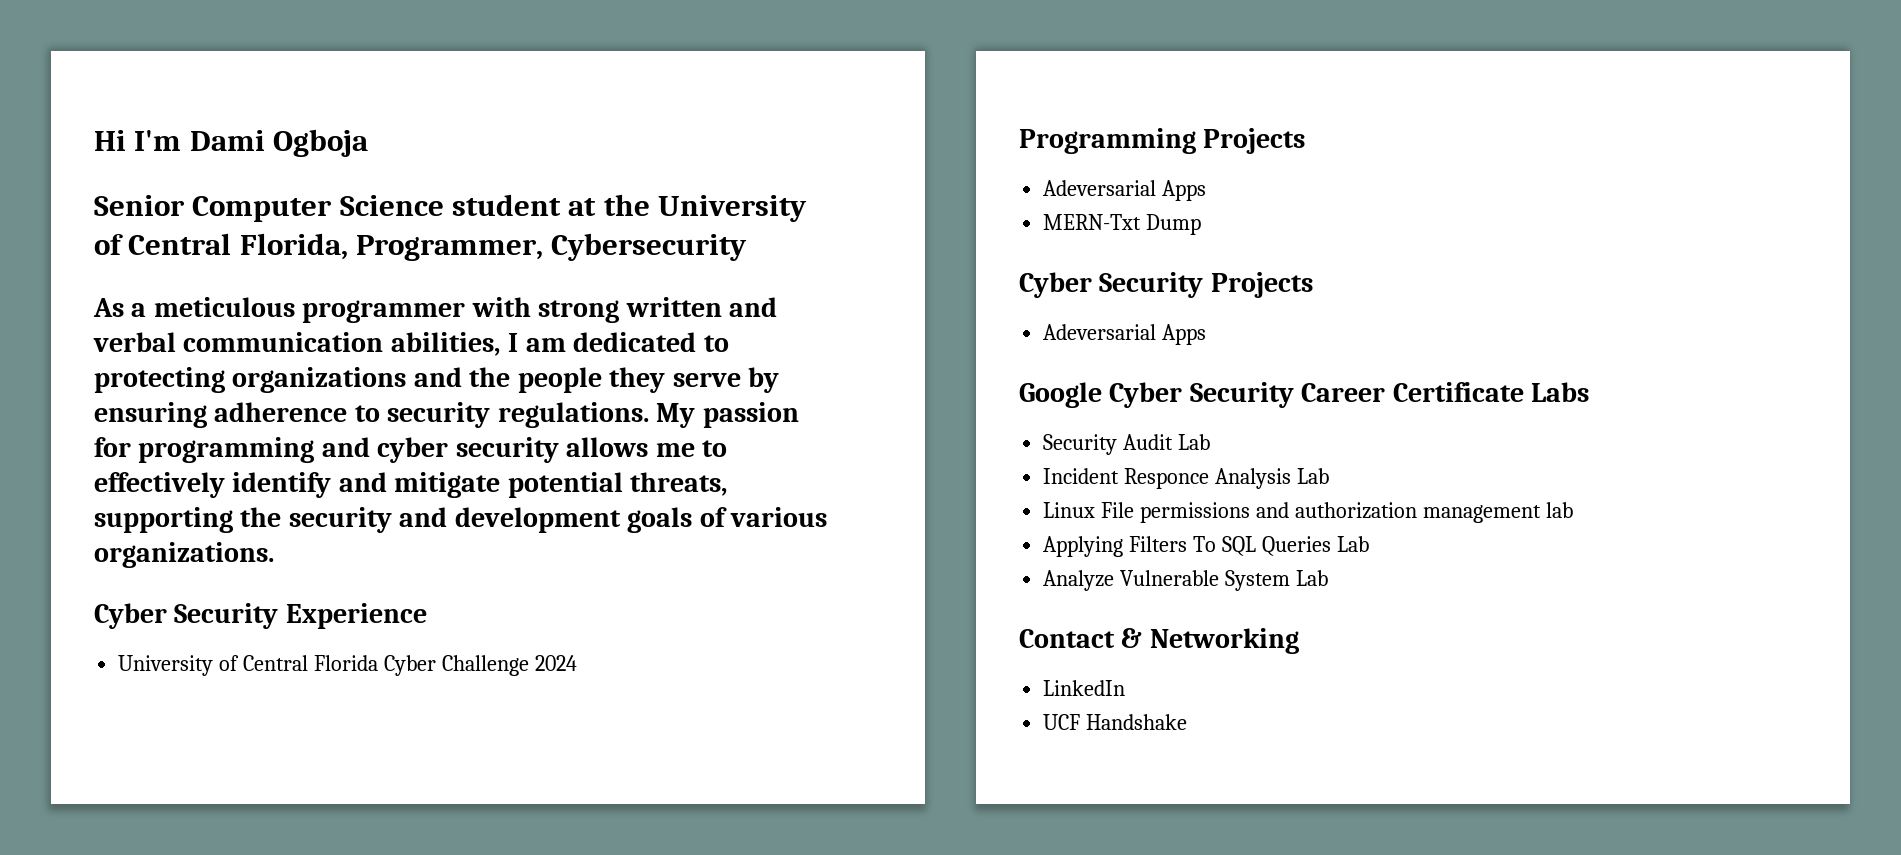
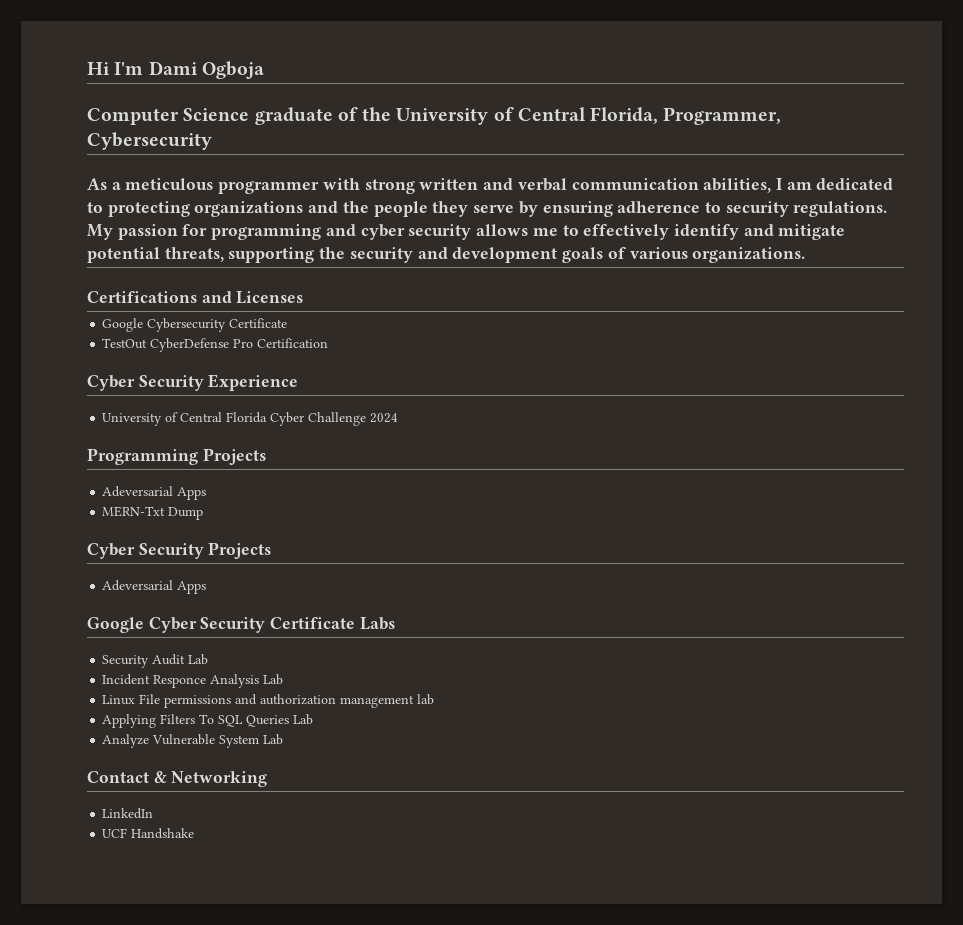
- Senior Computer Science student at the University of Central Florida, Programmer, Cybersecurity
+ Computer Science graduate of the University of Central Florida, Programmer, Cybersecurity
+ Certifications and Licenses
+ Google Cybersecurity Certificate
+ TestOut CyberDefense Pro Certification
- Google Cyber Security Career Certificate Labs
+ Google Cyber Security Certificate Labs

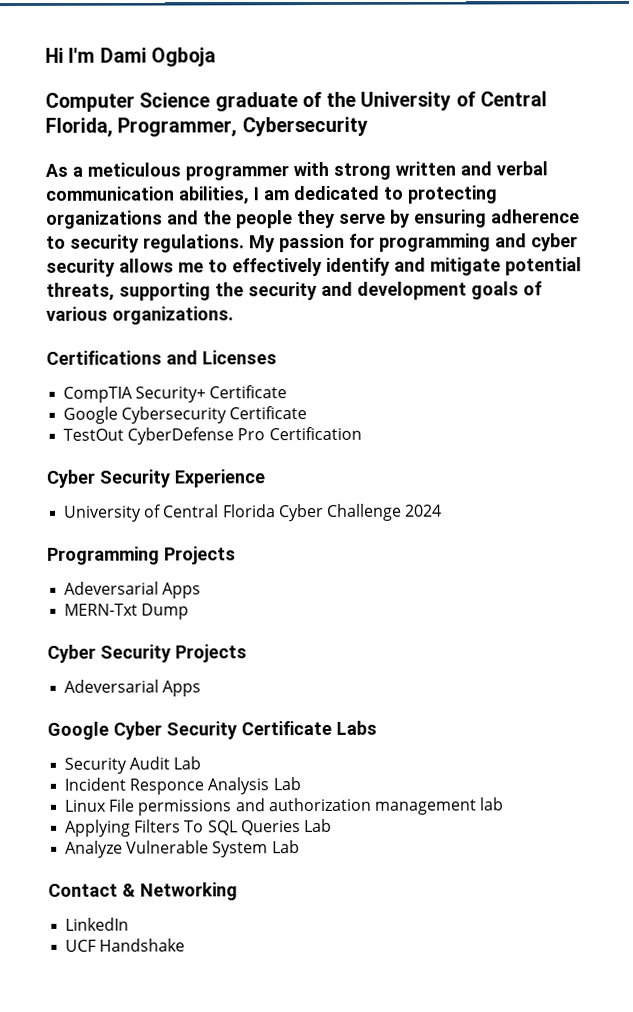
+ CompTIA Security+ Certificate

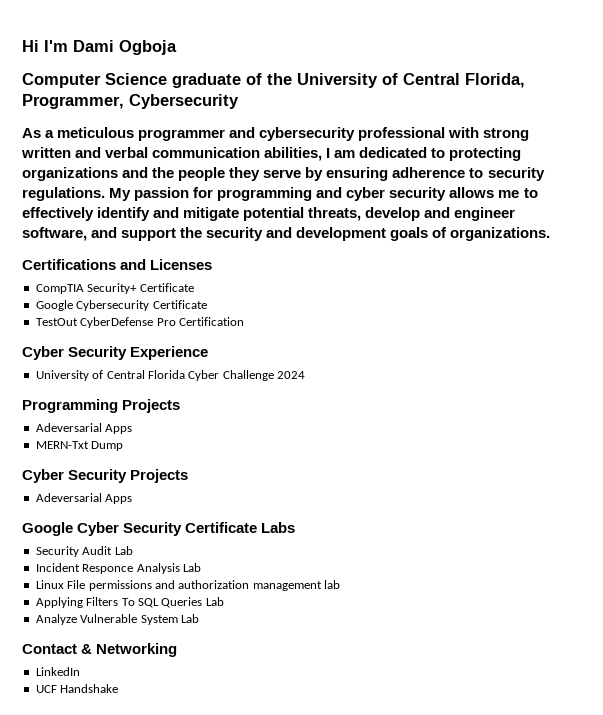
- As a meticulous programmer with strong written and verbal communication abilities, I am dedicated to protecting organizations and the people they serve by ensuring adherence to security regulations.
+ As a meticulous programmer and cybersecurity professional with strong written and verbal communication abilities, I am dedicated to protecting organizations and the people they serve by ensuring adherence to security regulations.
- My passion for programming and cyber security allows me to effectively identify and mitigate potential threats, supporting the security and development goals of various organizations.
+ My passion for programming and cyber security allows me to effectively identify and mitigate potential threats, develop and engineer software, and support the security and development goals of organizations.

